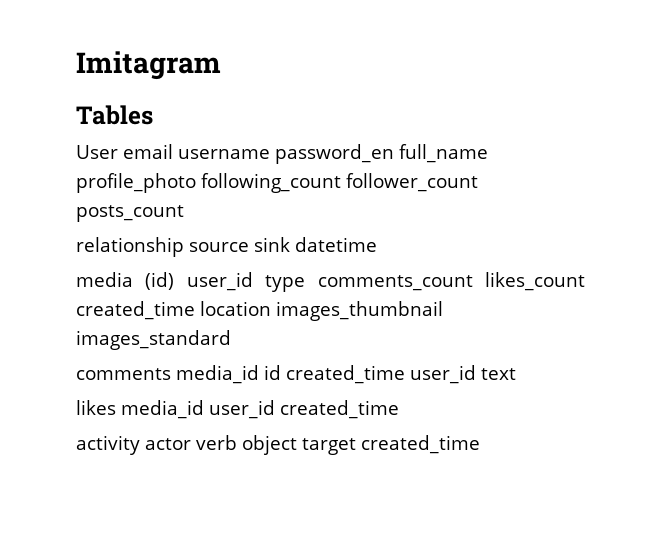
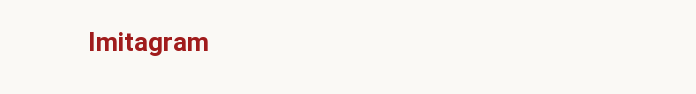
- Tables
- User email username password_en full_name profile_photo following_count follower_count posts_count
- relationship source sink datetime
- media (id) user_id type comments_count likes_count created_time location images_thumbnail images_standard
- comments media_id id created_time user_id text
- likes media_id user_id created_time
- activity actor verb object target created_time

